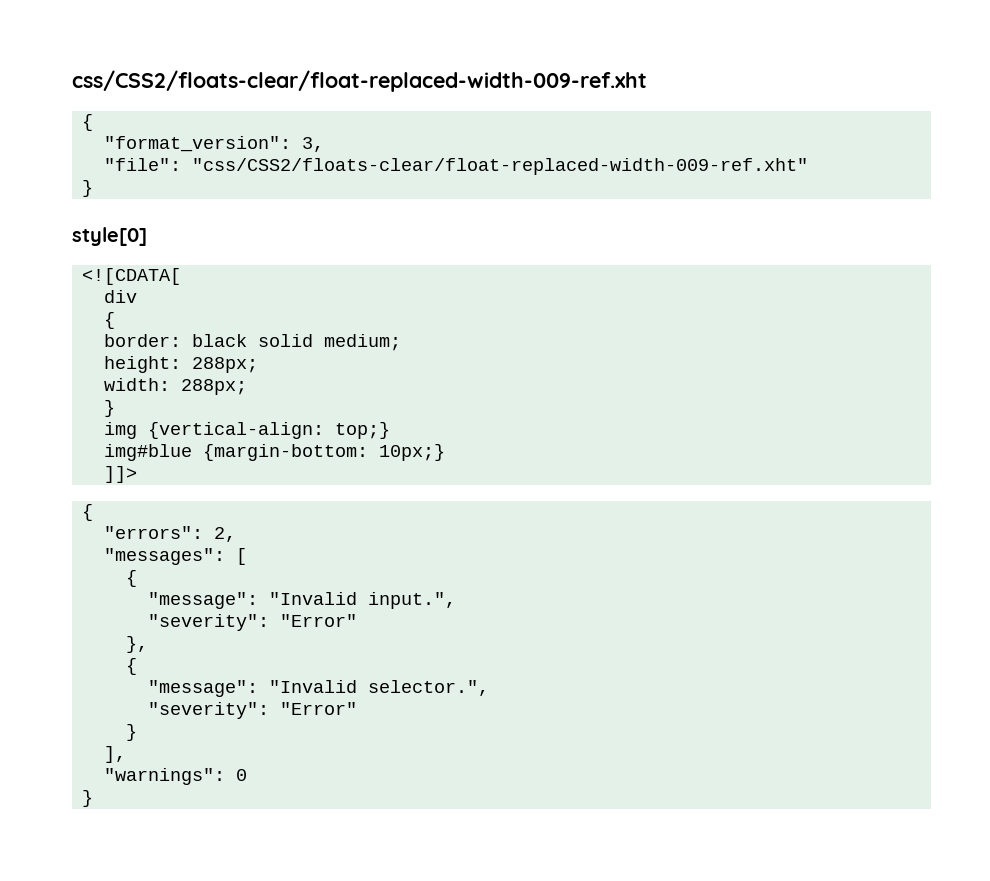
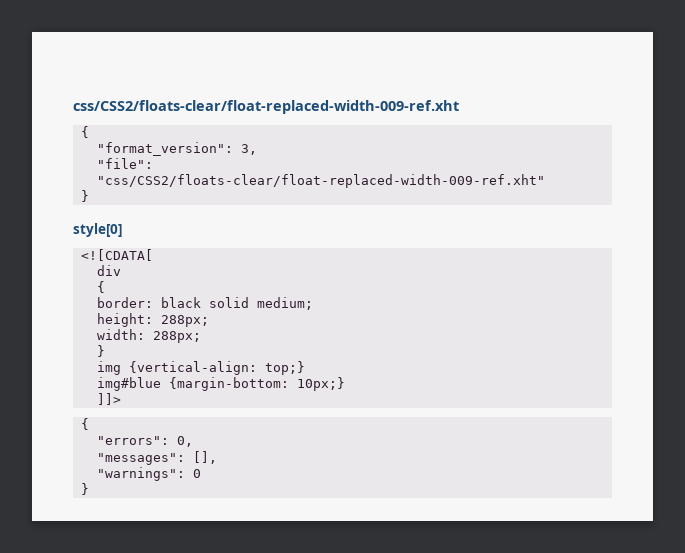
- "errors": 2,
+ "errors": 0,
- "messages": [
- {
- "message": "Invalid input.",
- "severity": "Error"
- },
- {
- "message": "Invalid selector.",
- "severity": "Error"
- }
- ],
+ "messages": [],

